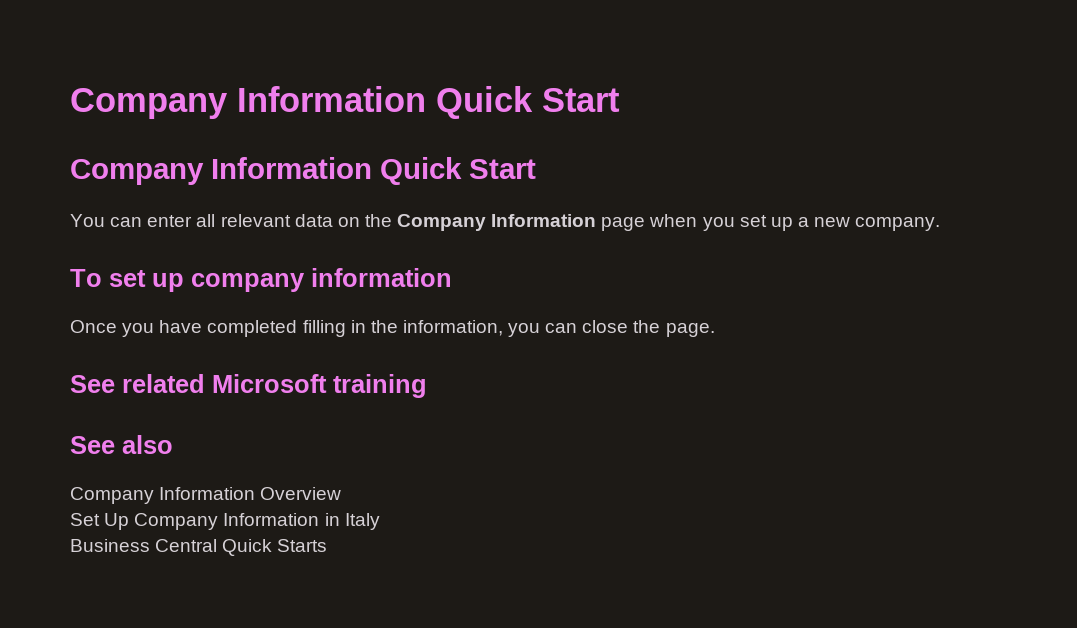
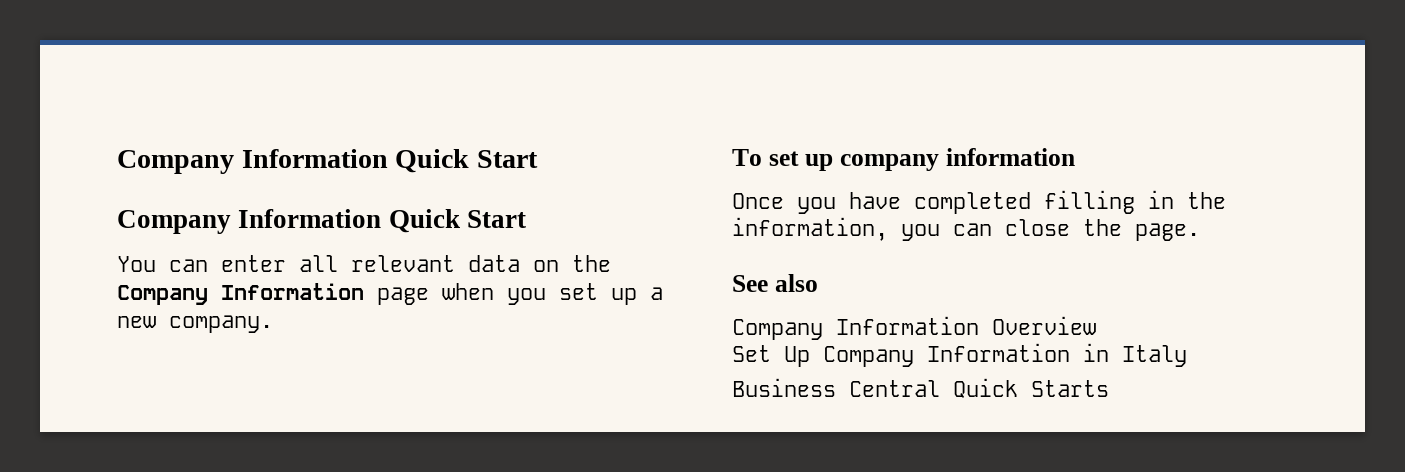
- See related Microsoft training

